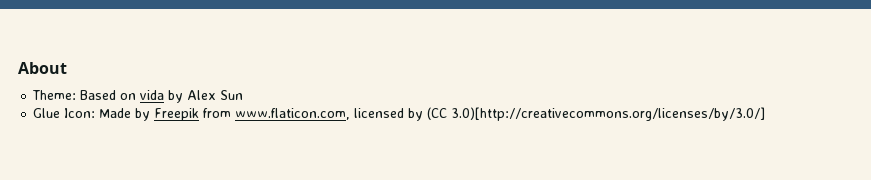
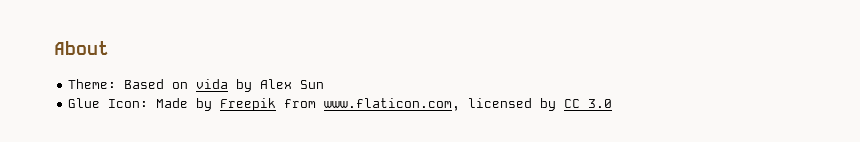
- Glue Icon: Made by Freepik from www.flaticon.com, licensed by (CC 3.0)[http://creativecommons.org/licenses/by/3.0/]
+ Glue Icon: Made by Freepik from www.flaticon.com, licensed by CC 3.0

